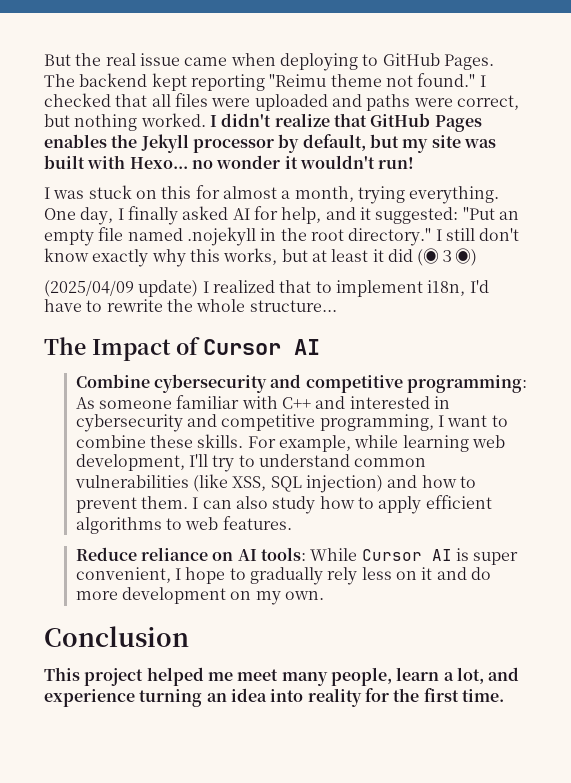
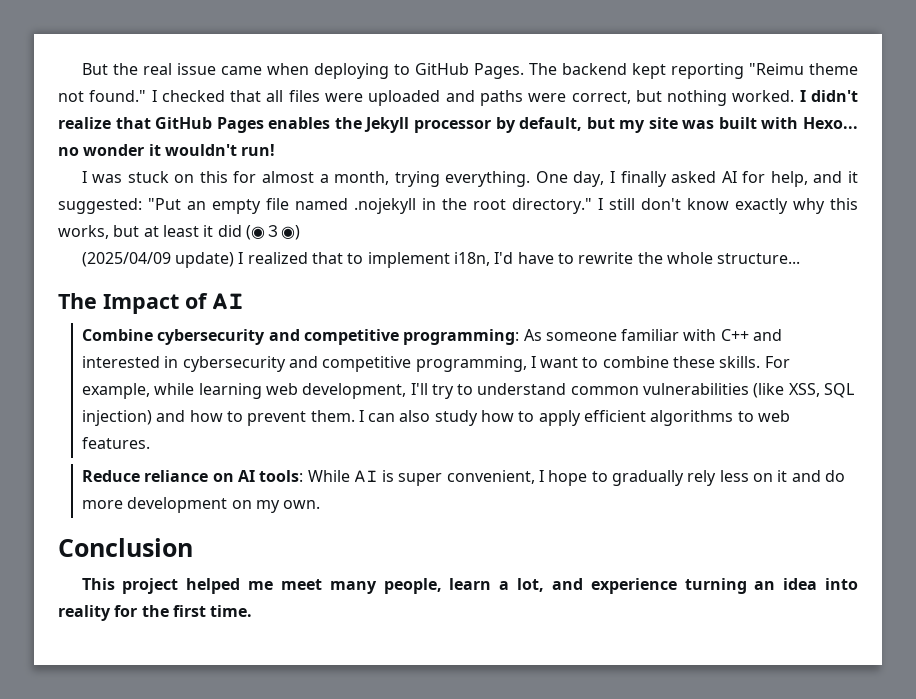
- The Impact of Cursor AI
+ The Impact of AI
- Reduce reliance on AI tools: While Cursor AI is super convenient, I hope to gradually rely less on it and do more development on my own.
+ Reduce reliance on AI tools: While AI is super convenient, I hope to gradually rely less on it and do more development on my own.

